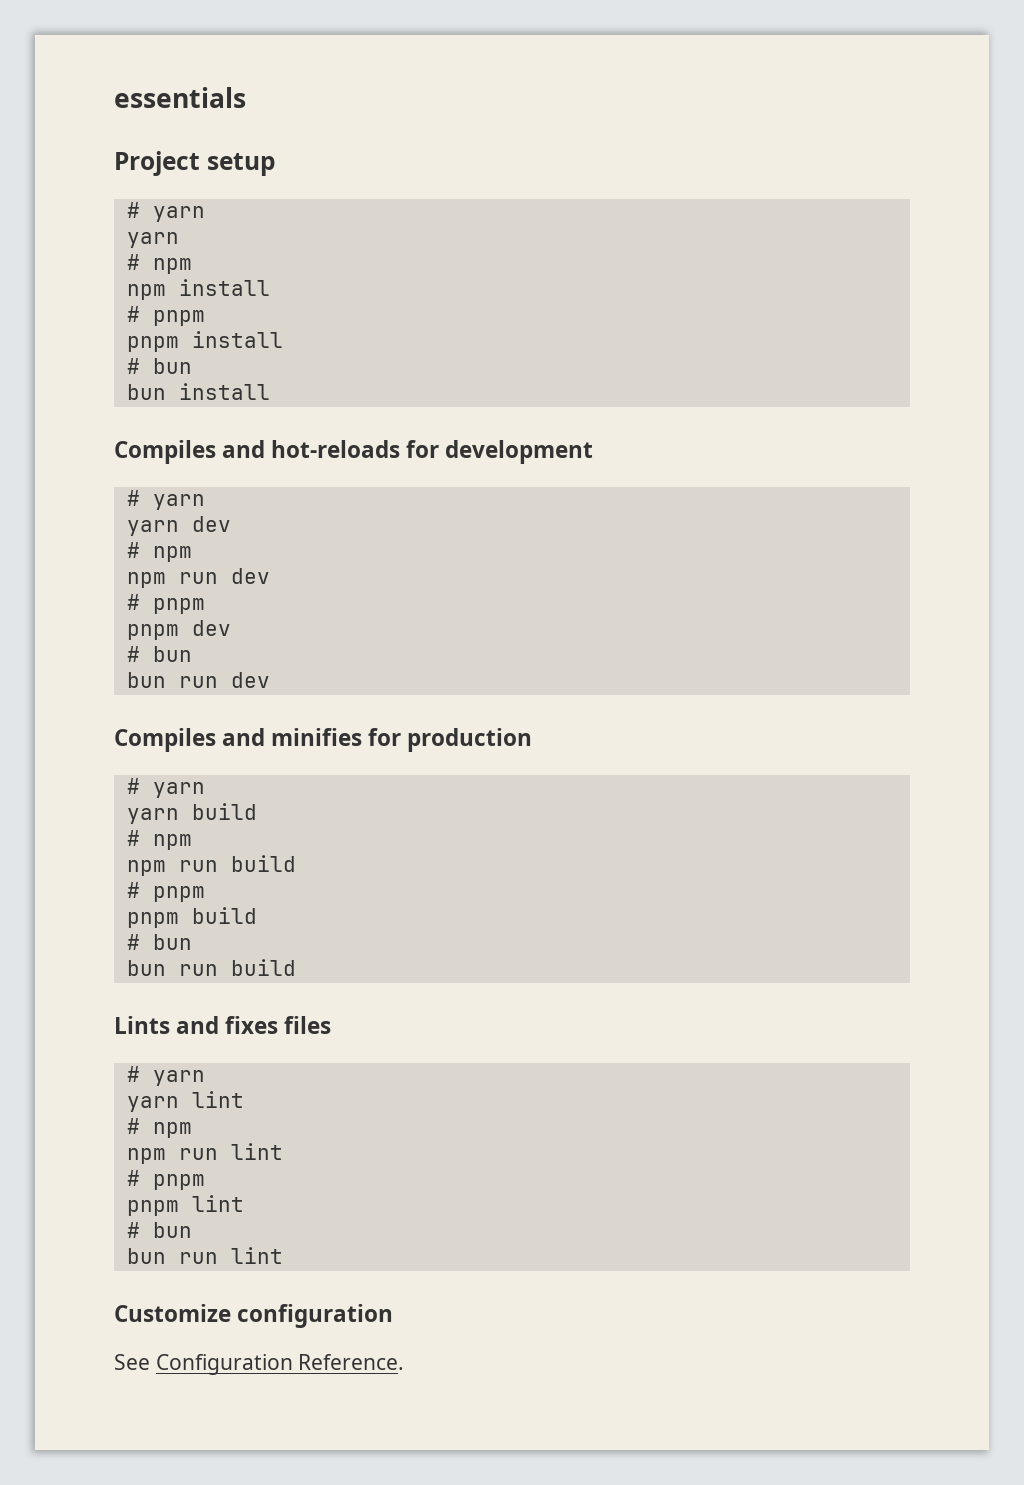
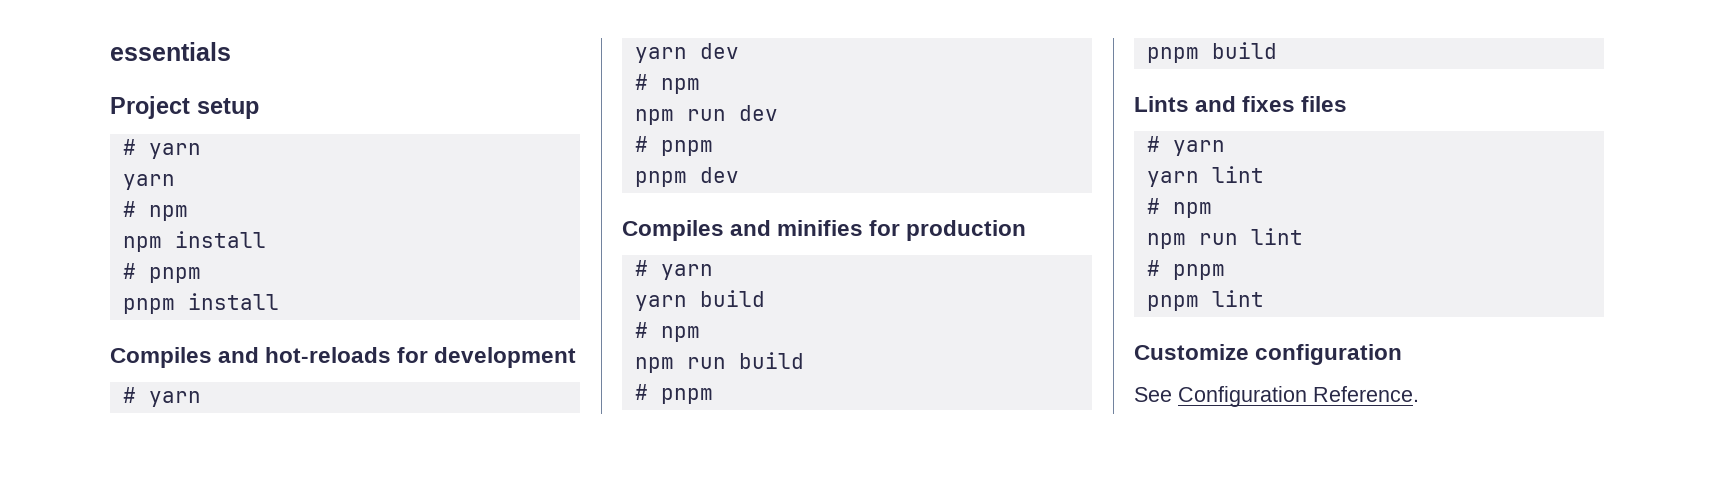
  pnpm install
- # bun
- bun install
  pnpm dev
- # bun
- bun run dev
  pnpm build
- # bun
- bun run build
  pnpm lint
- # bun
- bun run lint

